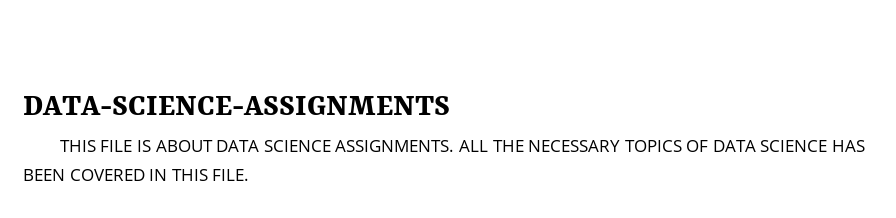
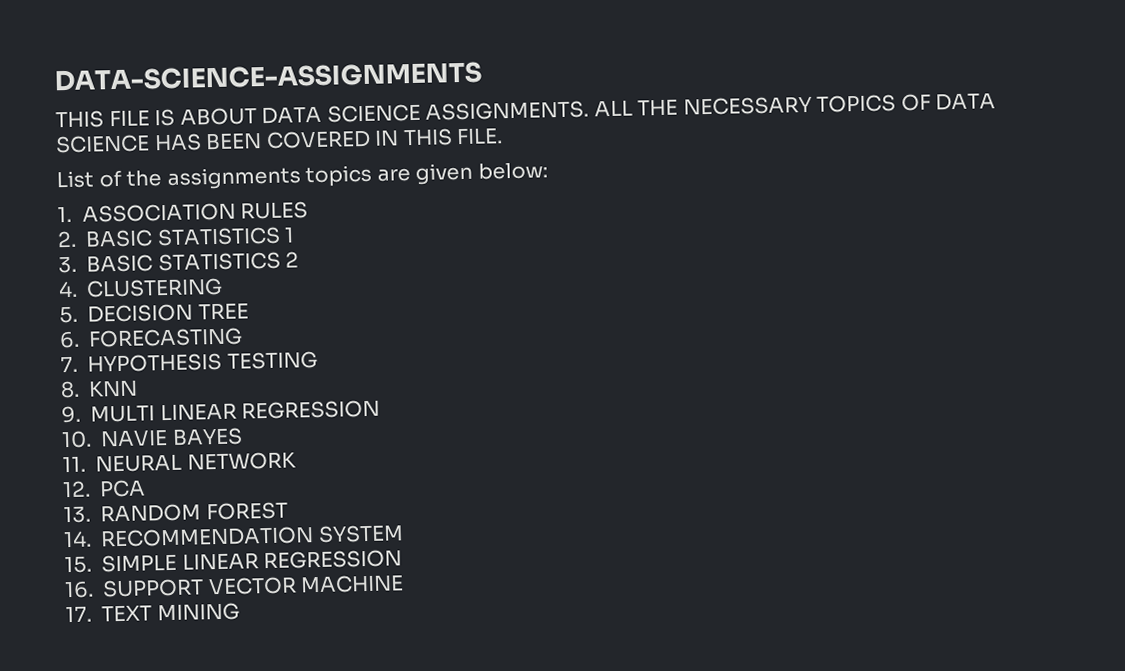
+ List of the assignments topics are given below:
+ 1. ASSOCIATION RULES
+ 2. BASIC STATISTICS 1
+ 3. BASIC STATISTICS 2
+ 4. CLUSTERING
+ 5. DECISION TREE
+ 6. FORECASTING
+ 7. HYPOTHESIS TESTING
+ 8. KNN
+ 9. MULTI LINEAR REGRESSION
+ 10. NAVIE BAYES
+ 11. NEURAL NETWORK
+ 12. PCA
+ 13. RANDOM FOREST
+ 14. RECOMMENDATION SYSTEM
+ 15. SIMPLE LINEAR REGRESSION
+ 16. SUPPORT VECTOR MACHINE
+ 17. TEXT MINING

